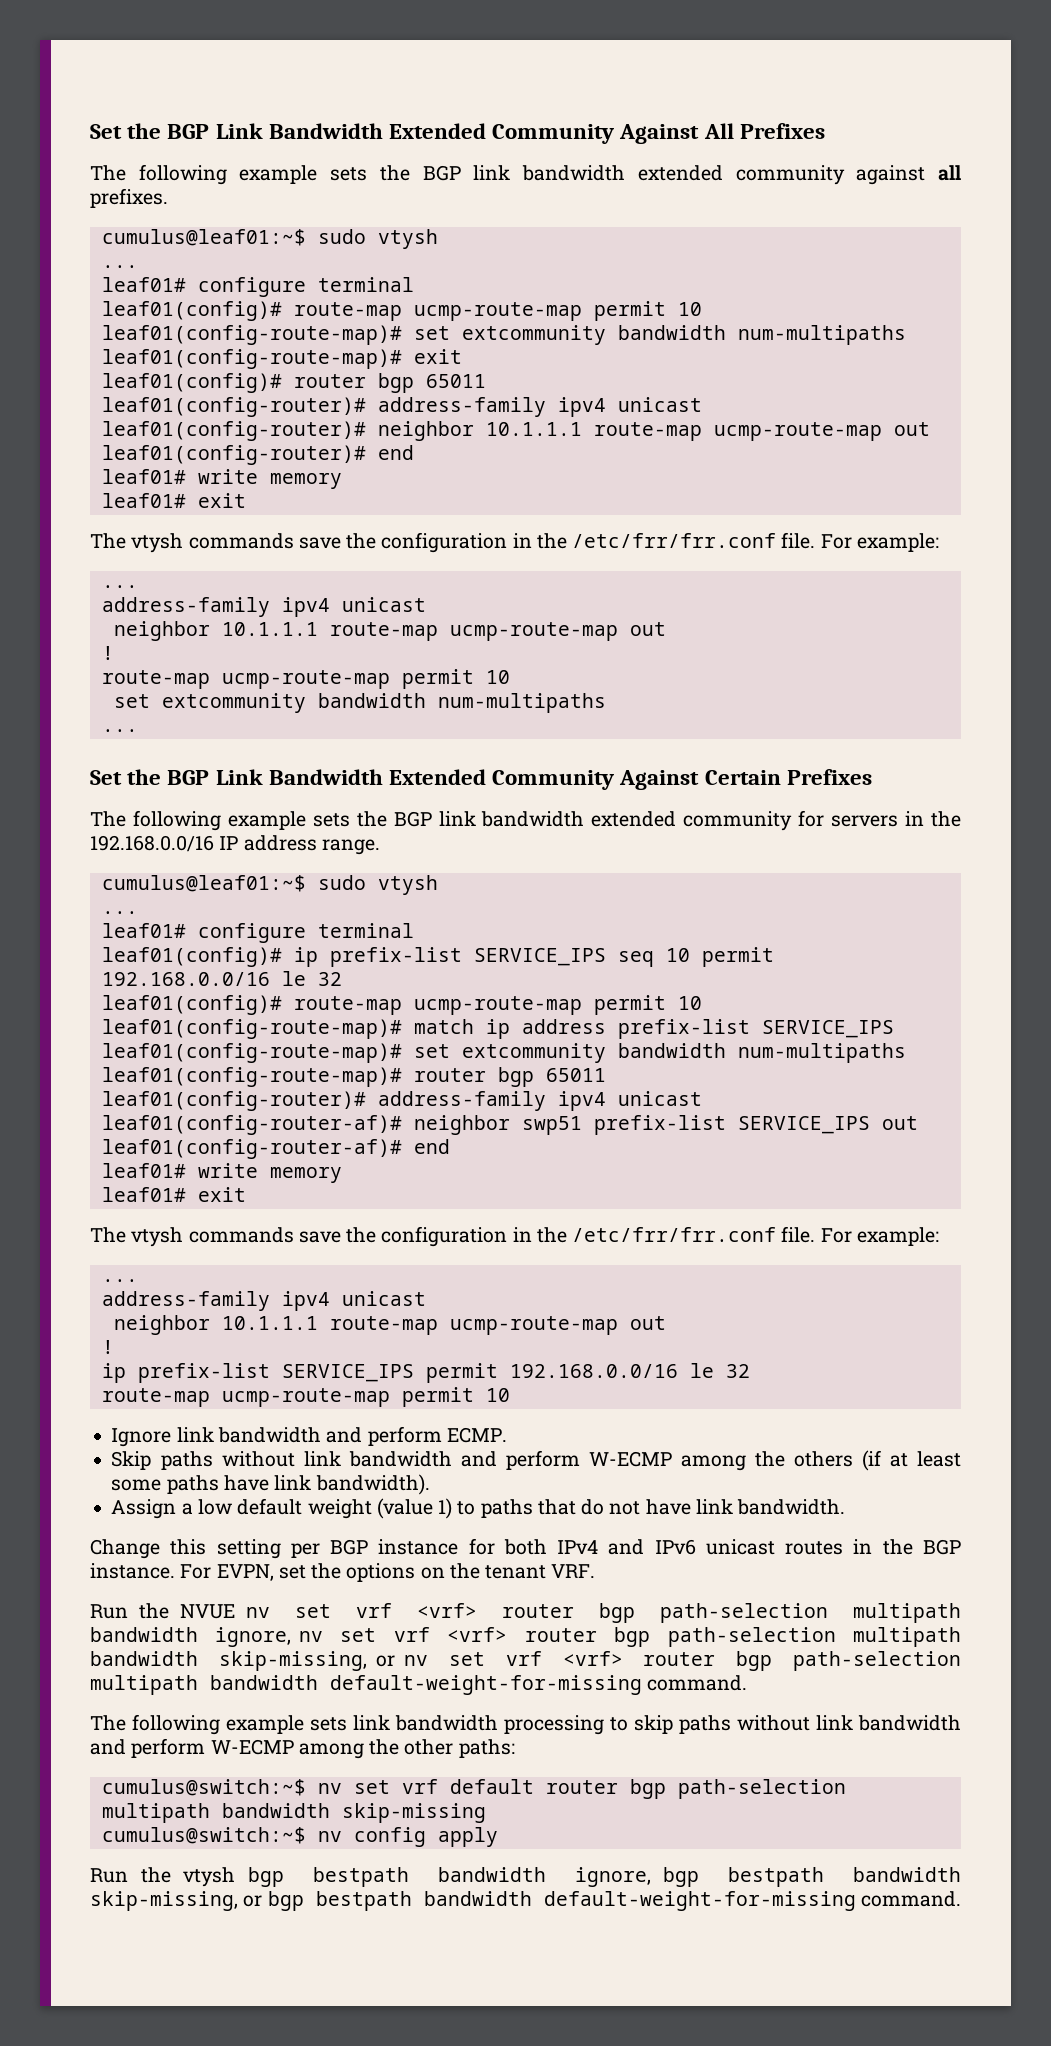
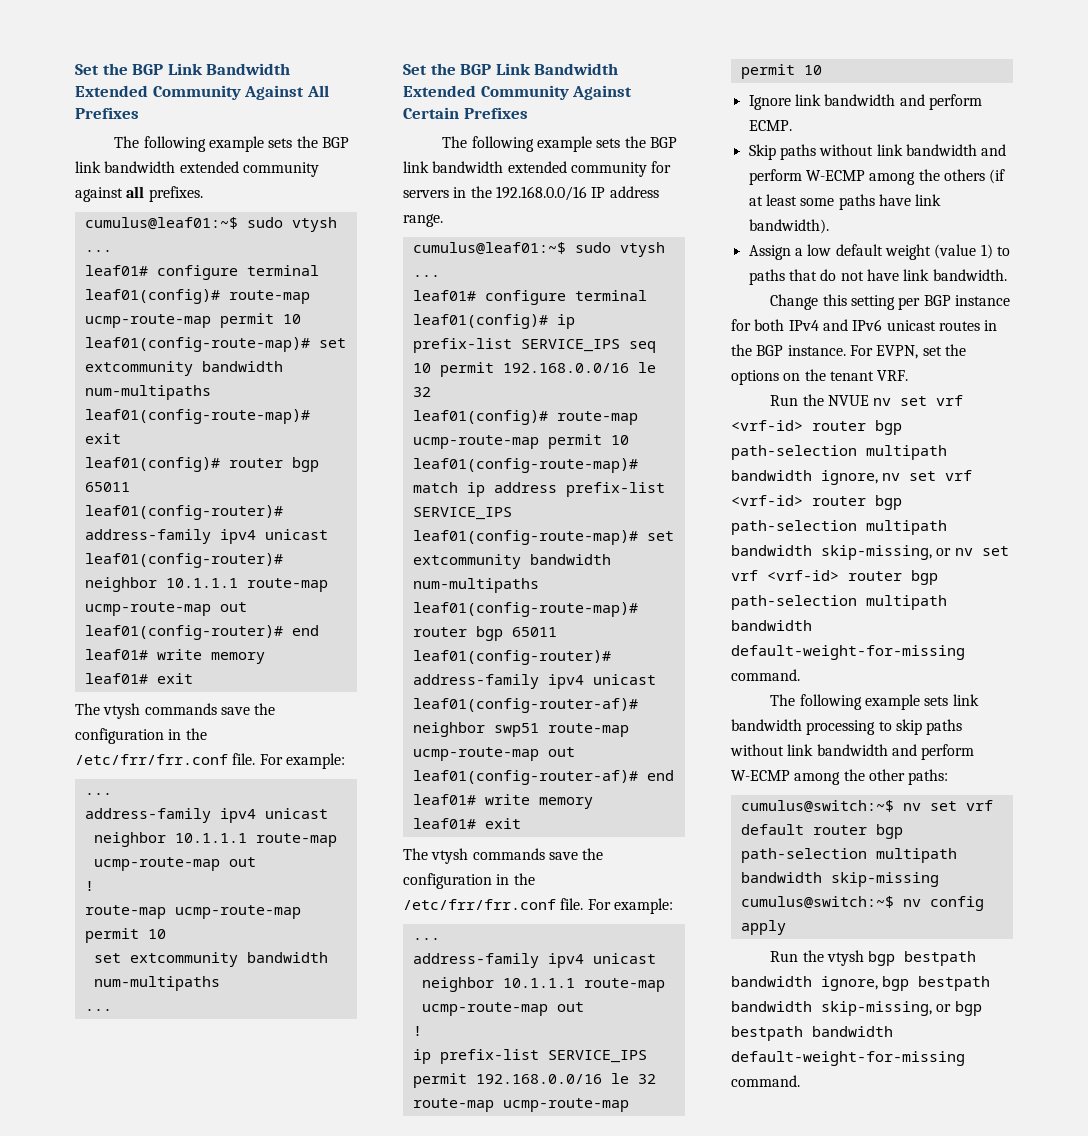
- leaf01(config-router-af)# neighbor swp51 prefix-list SERVICE_IPS out
+ leaf01(config-router-af)# neighbor swp51 route-map ucmp-route-map out
- Run the NVUE nv set vrf <vrf> router bgp path-selection multipath bandwidth ignore, nv set vrf <vrf> router bgp path-selection multipath bandwidth skip-missing, or nv set vrf <vrf> router bgp path-selection multipath bandwidth default-weight-for-missing command.
+ Run the NVUE nv set vrf <vrf-id> router bgp path-selection multipath bandwidth ignore, nv set vrf <vrf-id> router bgp path-selection multipath bandwidth skip-missing, or nv set vrf <vrf-id> router bgp path-selection multipath bandwidth default-weight-for-missing command.

